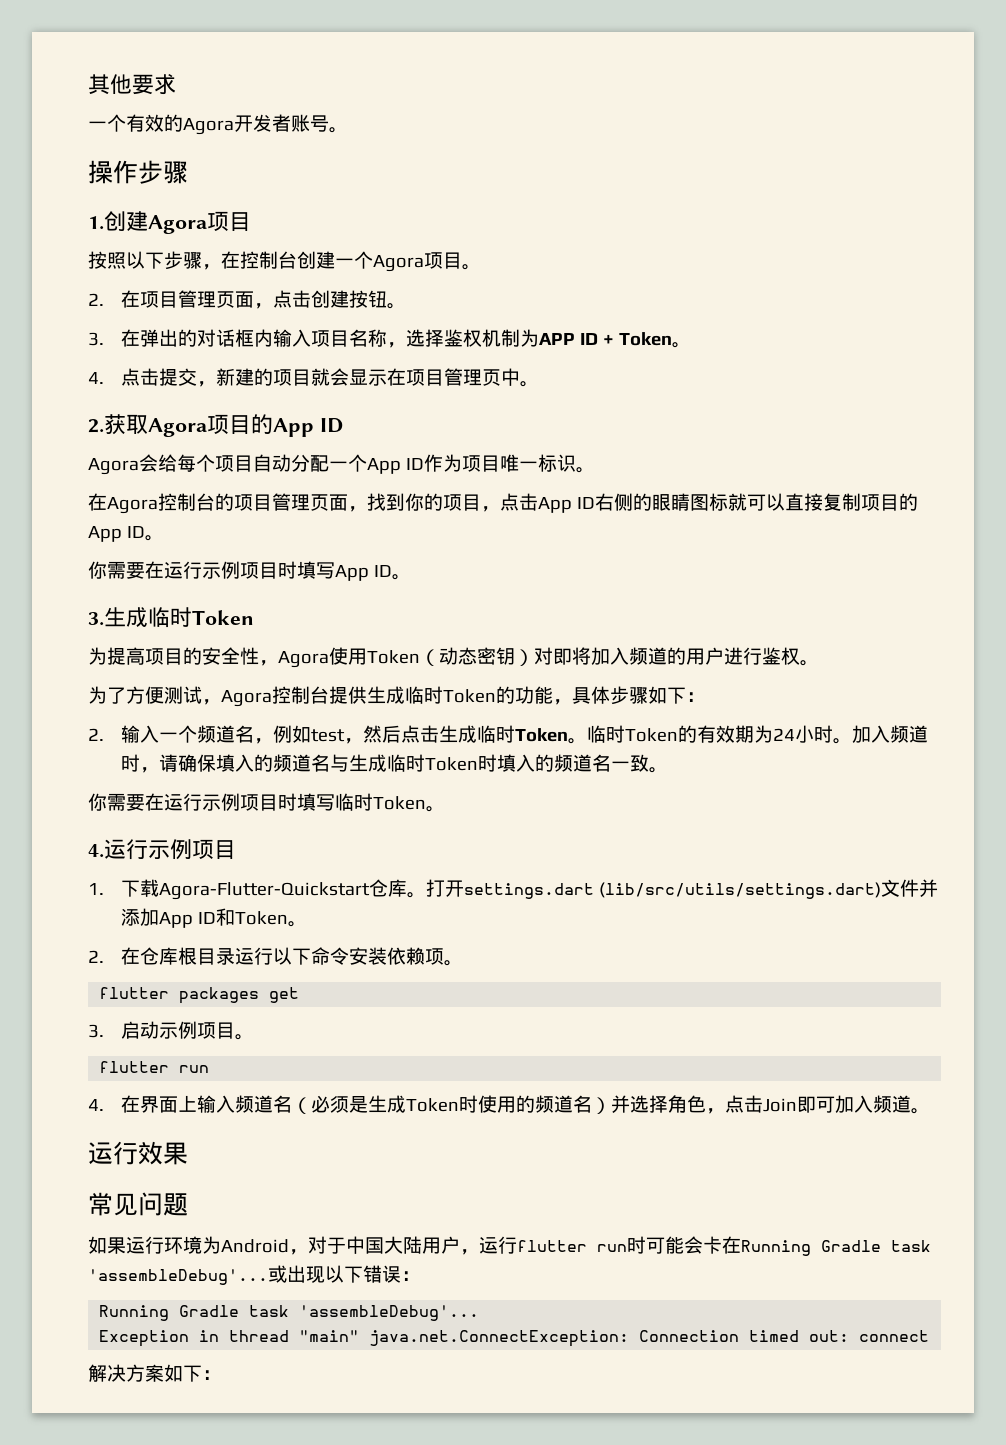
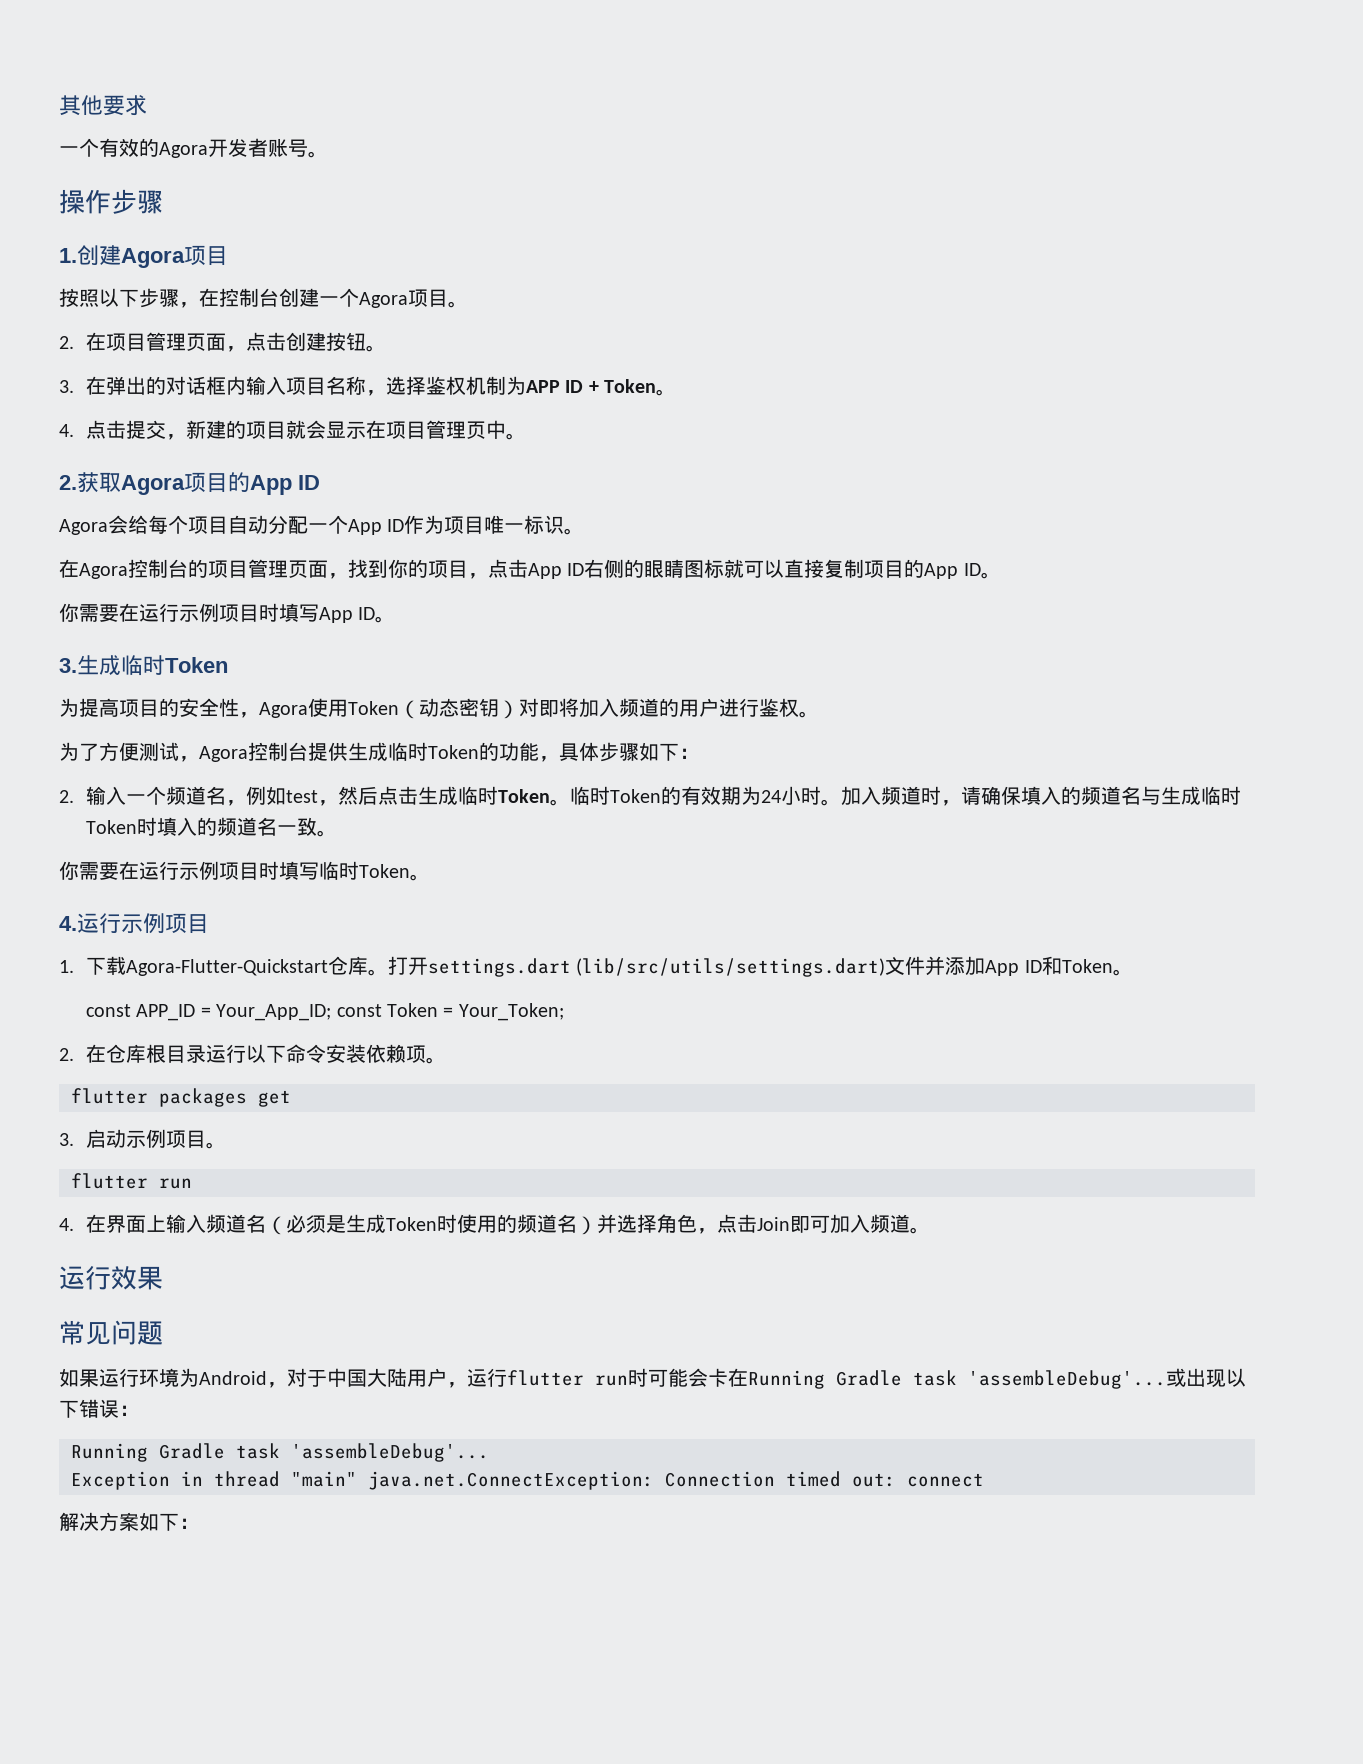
+ const APP_ID = Your_App_ID; const Token = Your_Token;

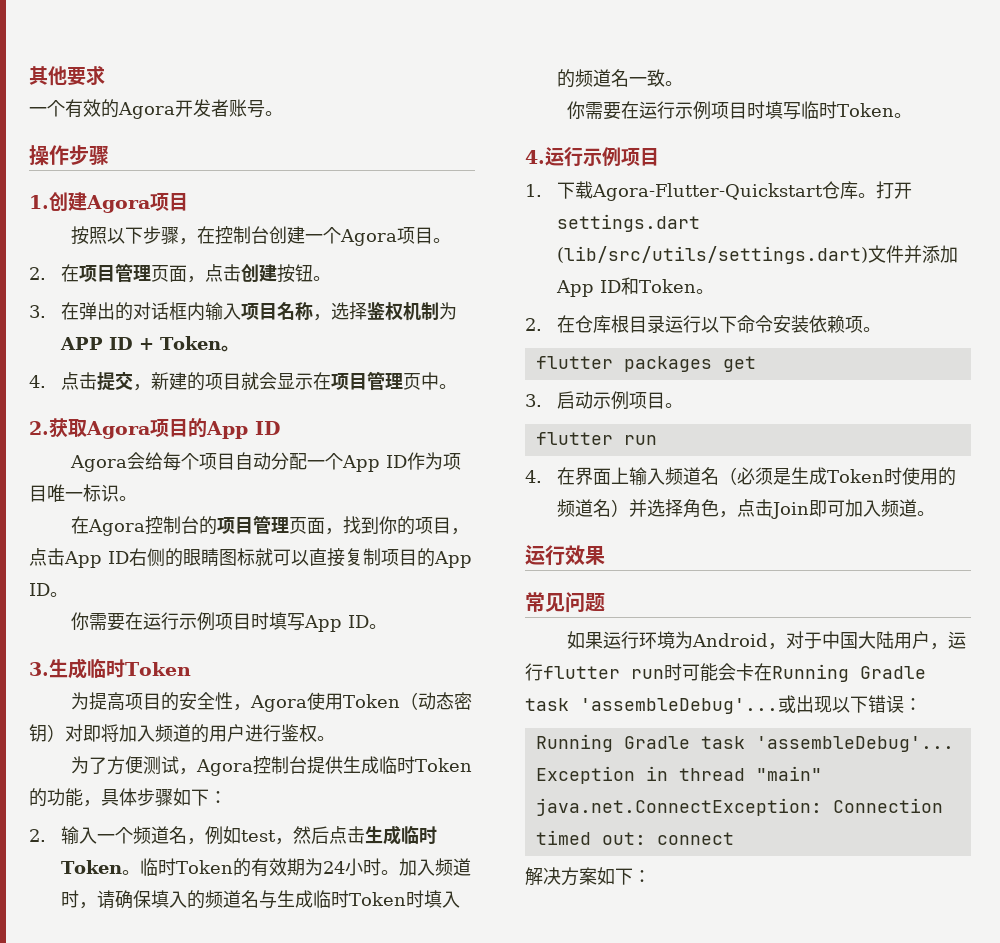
- const APP_ID = Your_App_ID; const Token = Your_Token;

